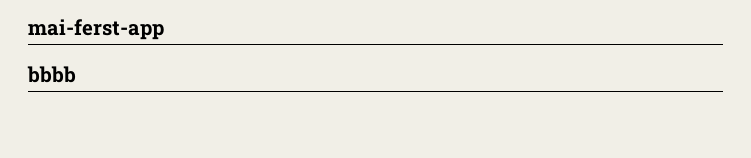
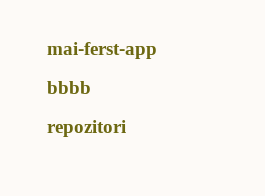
+ repozitori

